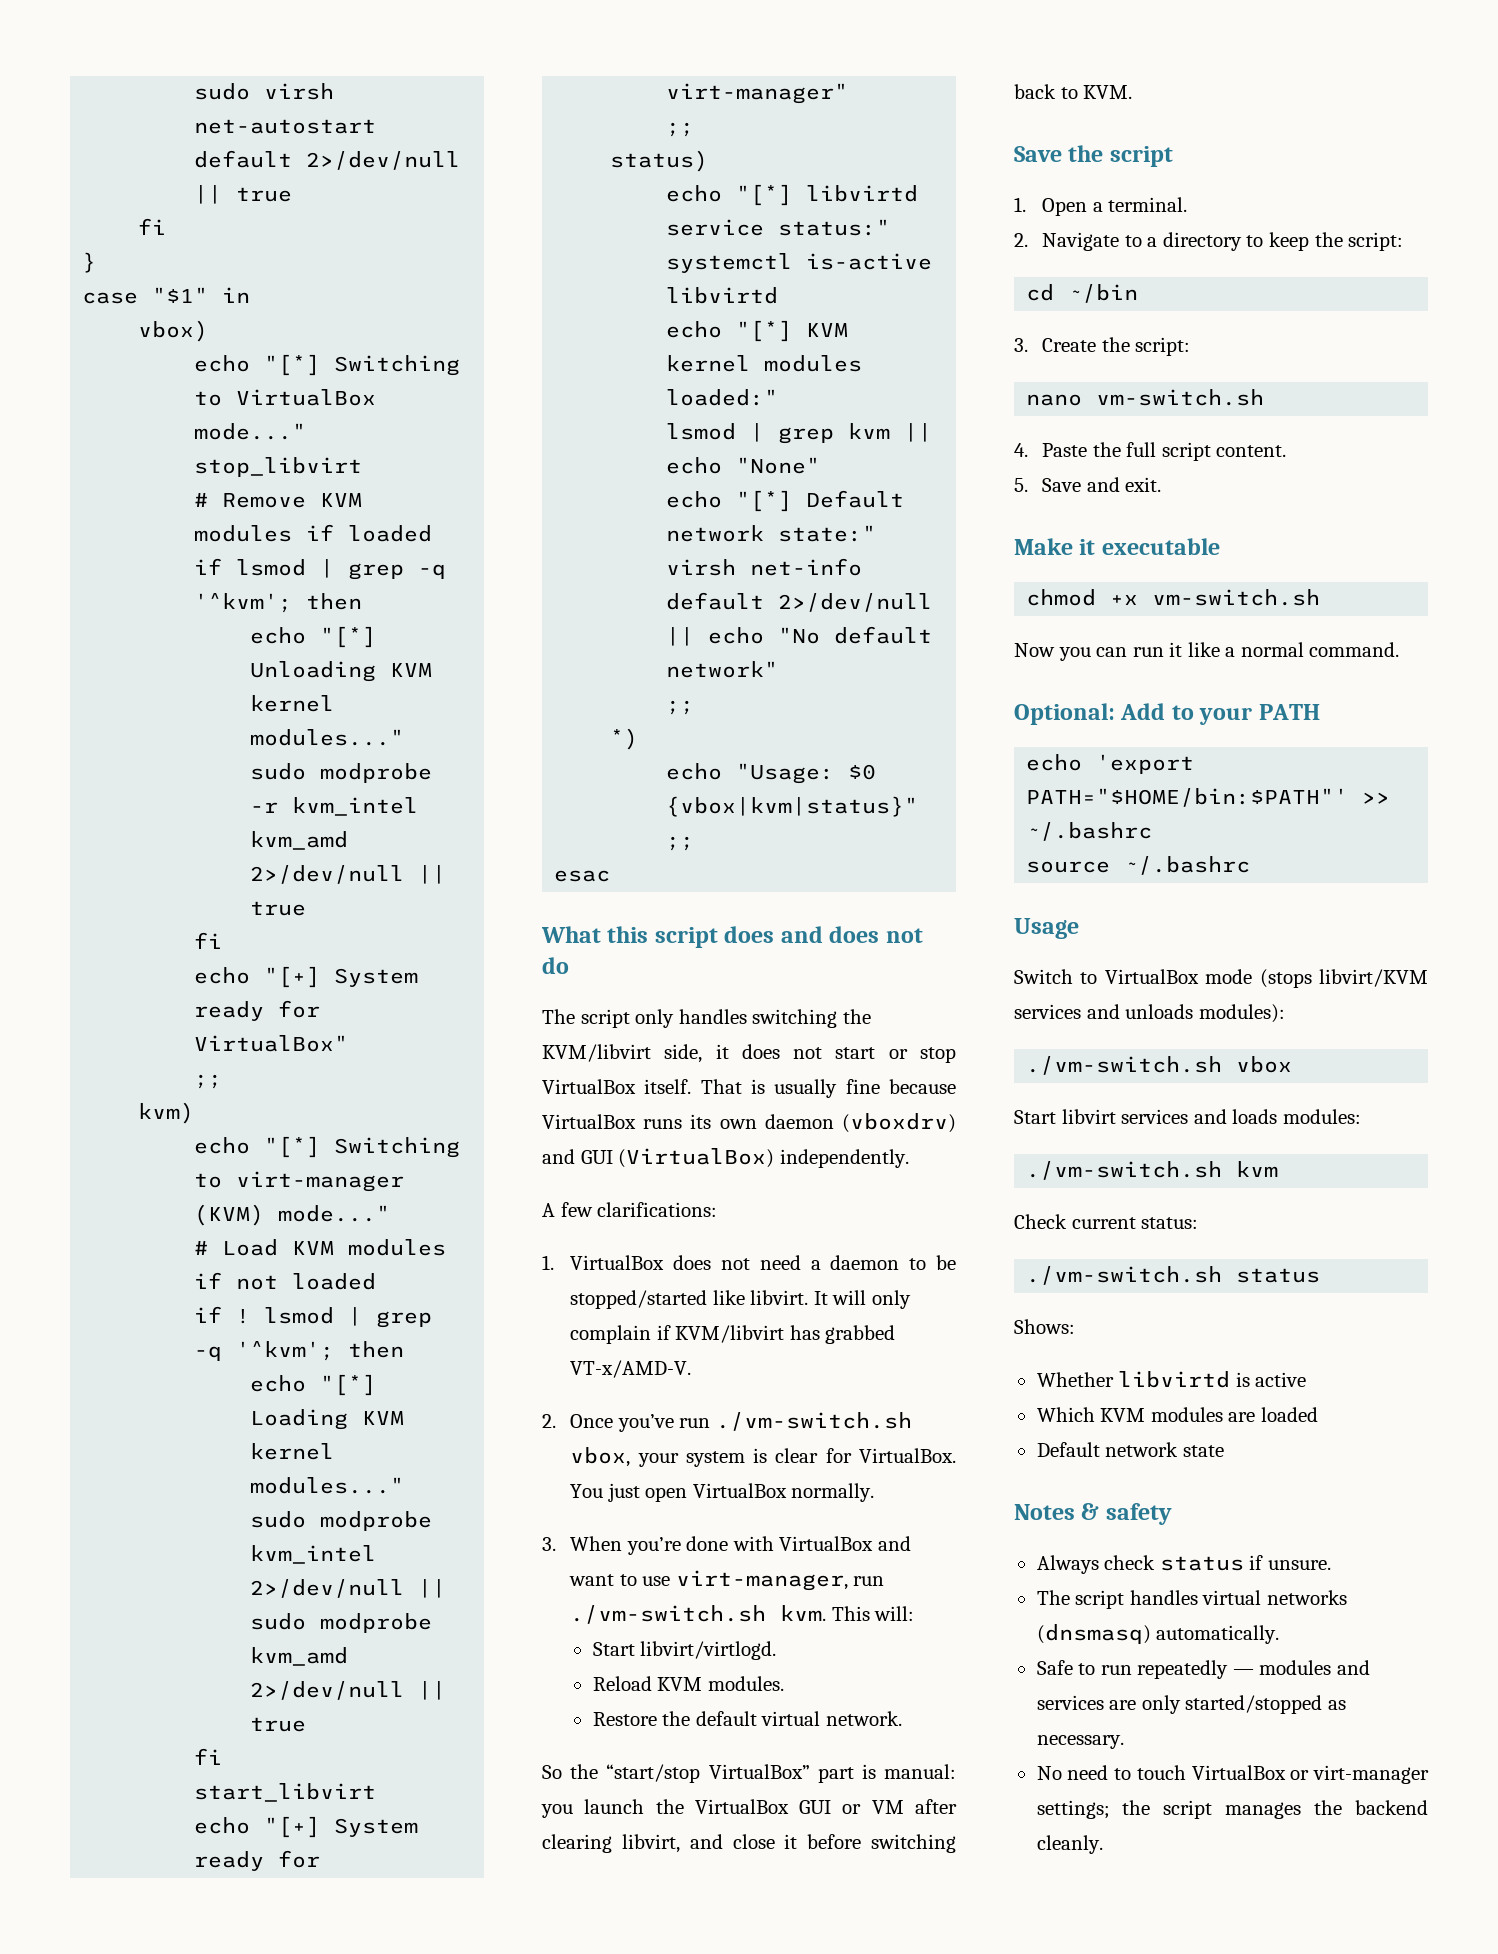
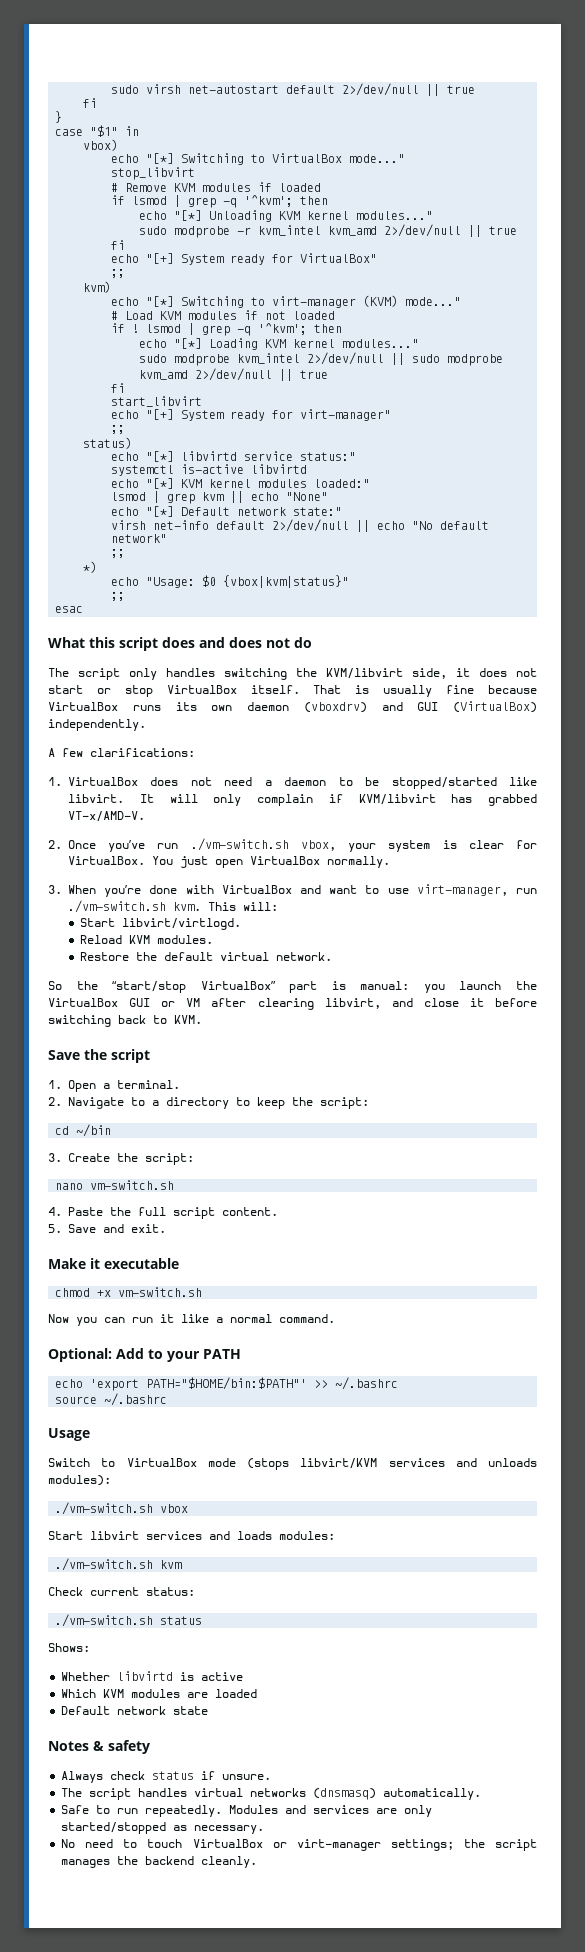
- Safe to run repeatedly — modules and services are only started/stopped as necessary.
+ Safe to run repeatedly. Modules and services are only started/stopped as necessary.

